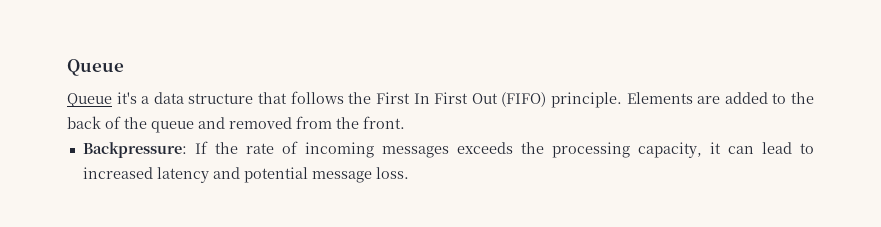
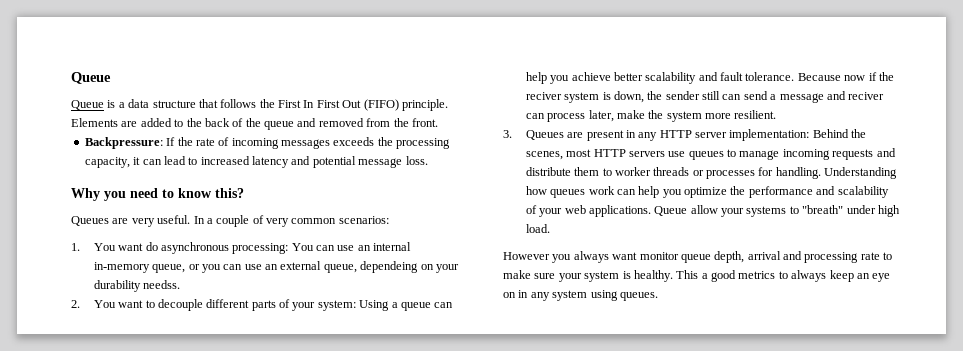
- Queue it's a data structure that follows the First In First Out (FIFO) principle.
+ Queue is a data structure that follows the First In First Out (FIFO) principle.
+ Why you need to know this?
+ Queues are very useful. In a couple of very common scenarios:
+ 1. You want do asynchronous processing: You can use an internal in-memory queue, or you can use an external queue, dependeing on your durability needss.
+ 2. You want to decouple different parts of your system: Using a queue can help you achieve better scalability and fault tolerance. Because now if the reciver system is down, the sender still can send a message and reciver can process later, make the system more resilient.
+ 3. Queues are present in any HTTP server implementation: Behind the scenes, most HTTP servers use queues to manage incoming requests and distribute them to worker threads or processes for handling. Understanding how queues work can help you optimize the performance and scalability of your web applications. Queue allow your systems to "breath" under high load.
+ However you always want monitor queue depth, arrival and processing rate to make sure your system is healthy. This a good metrics to always keep an eye on in any system using queues.

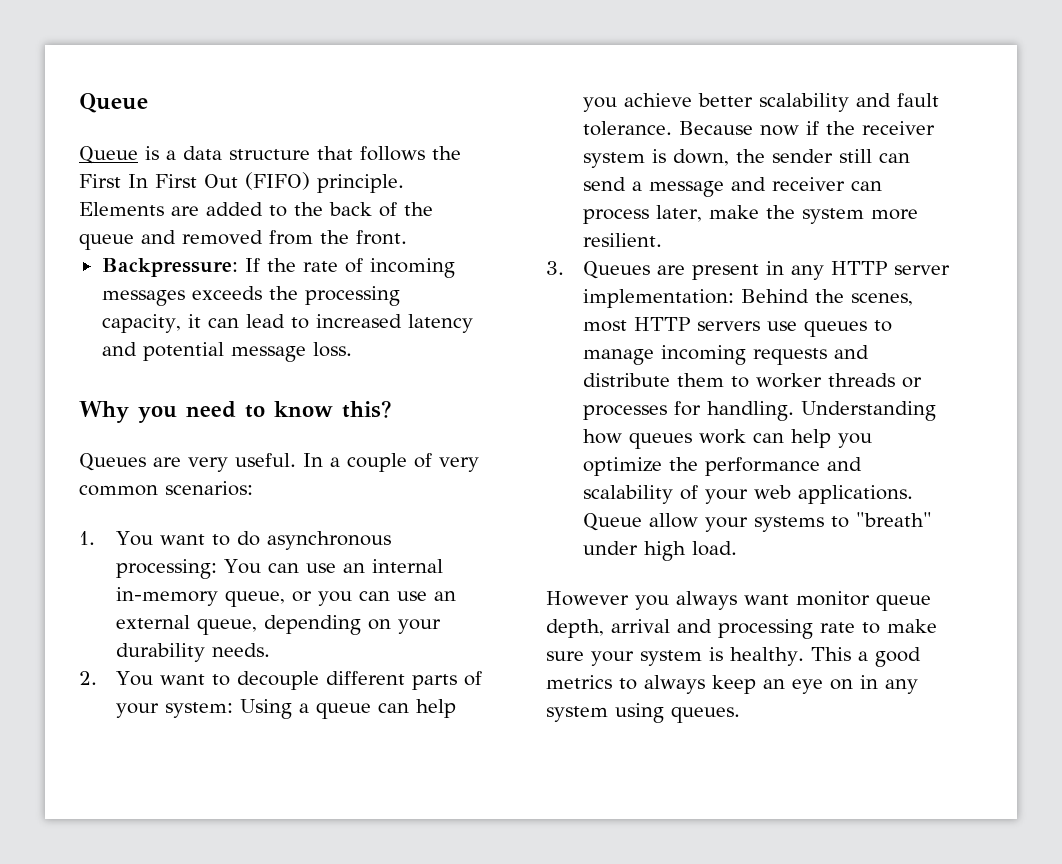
- 1. You want do asynchronous processing: You can use an internal in-memory queue, or you can use an external queue, dependeing on your durability needss.
+ 1. You want to do asynchronous processing: You can use an internal in-memory queue, or you can use an external queue, depending on your durability needs.
- Because now if the reciver system is down, the sender still can send a message and reciver can process later, make the system more resilient.
+ Because now if the receiver system is down, the sender still can send a message and receiver can process later, make the system more resilient.

